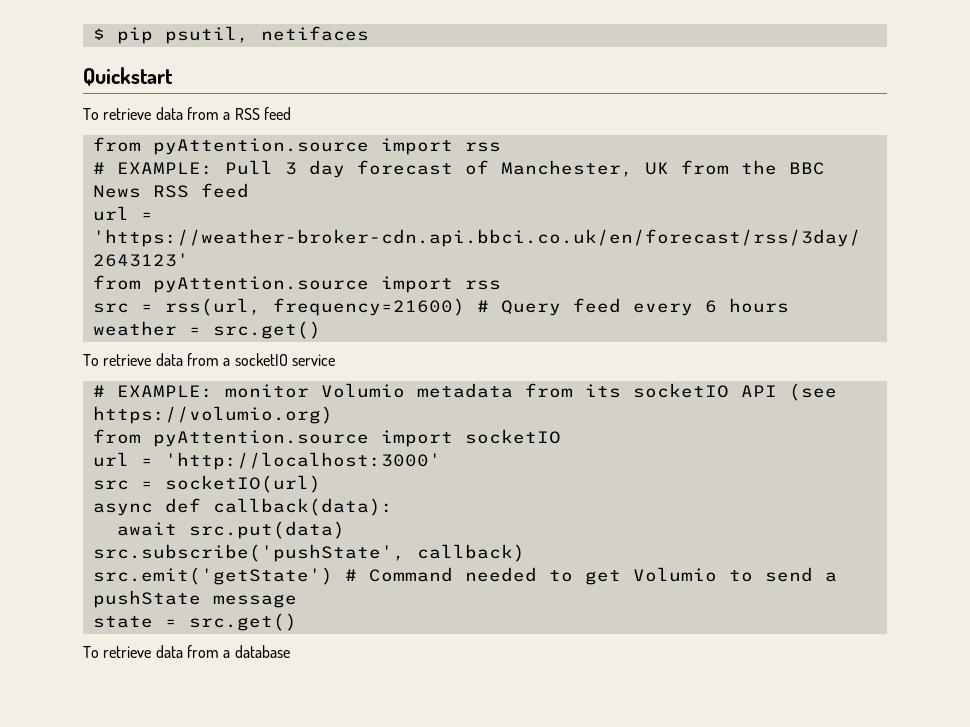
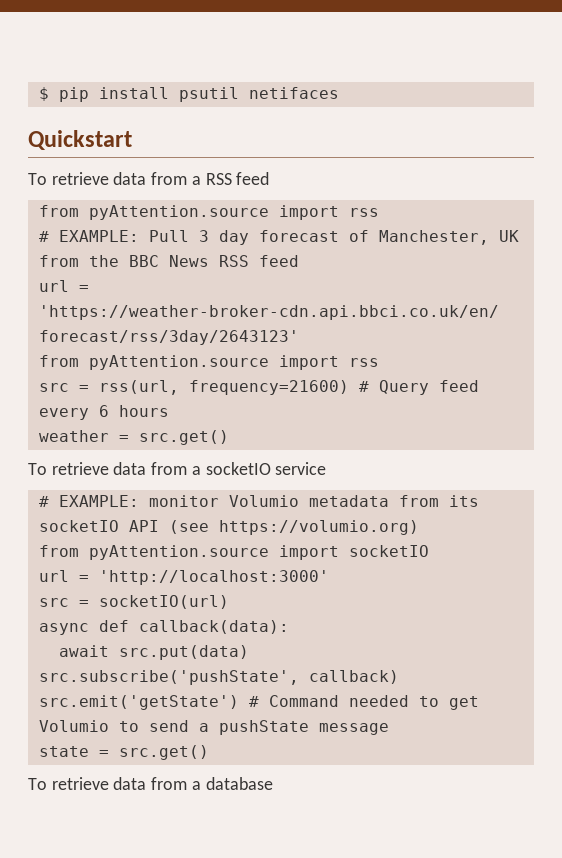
- $ pip psutil, netifaces
+ $ pip install psutil netifaces

